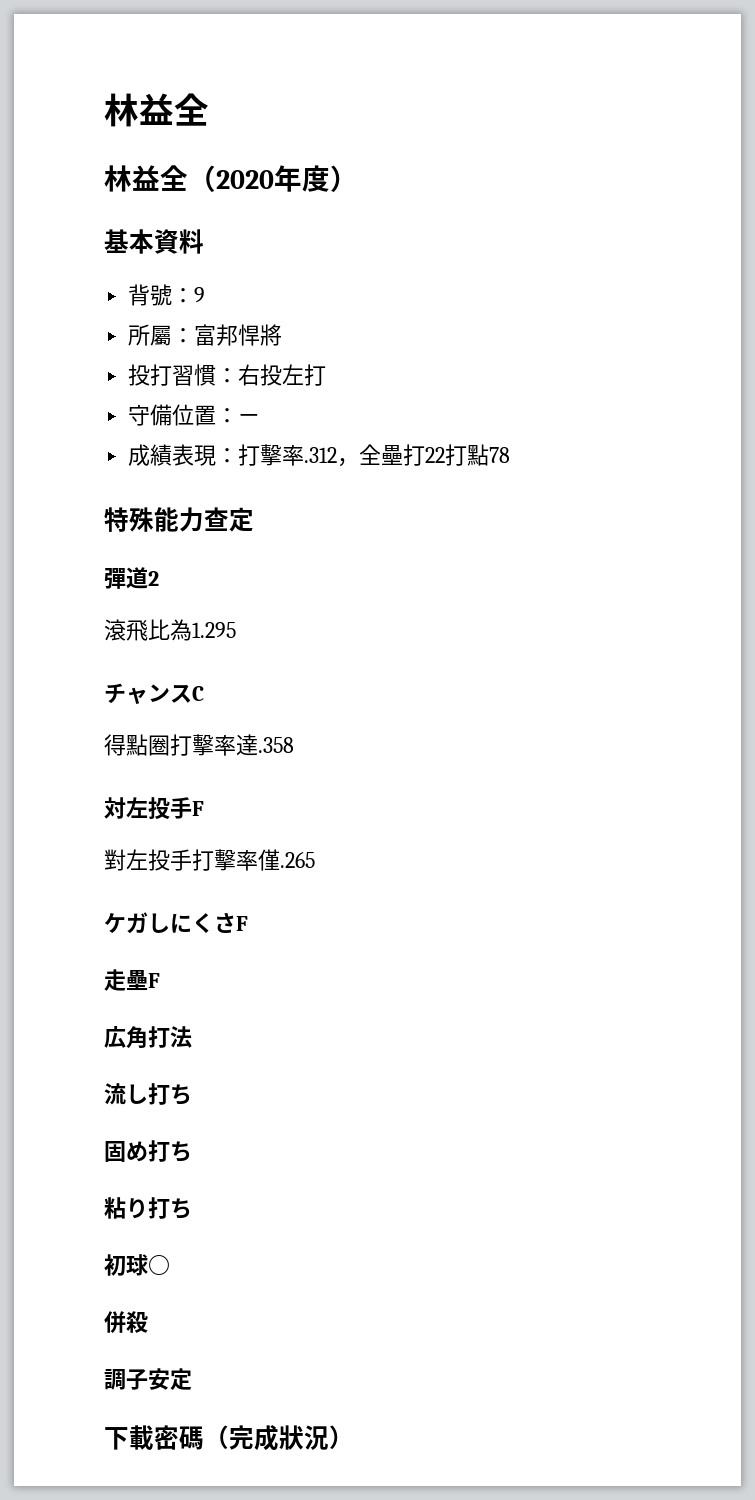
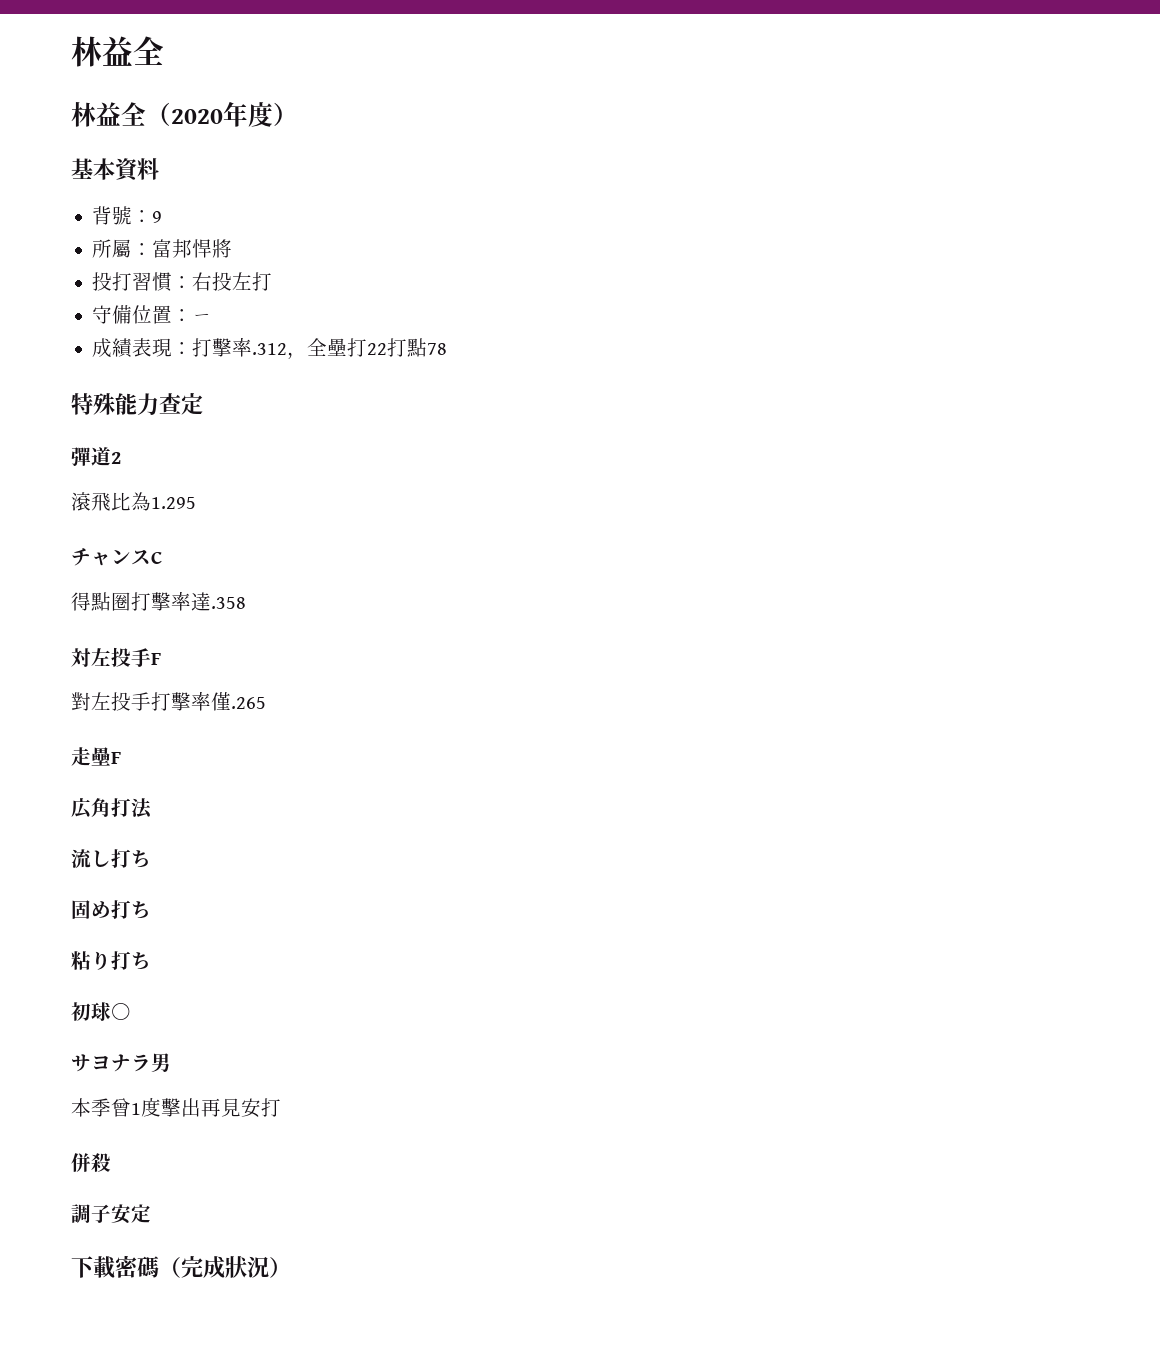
- ケガしにくさF
+ サヨナラ男
+ 本季曾1度擊出再見安打

